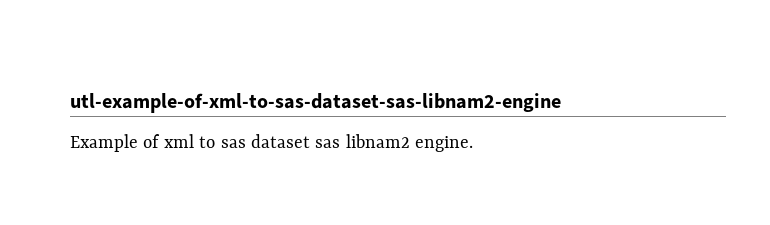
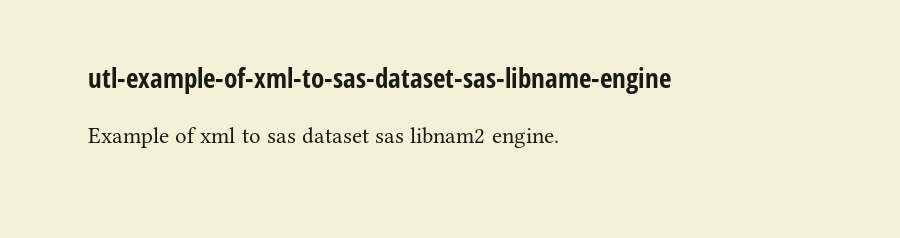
- utl-example-of-xml-to-sas-dataset-sas-libnam2-engine
+ utl-example-of-xml-to-sas-dataset-sas-libname-engine

